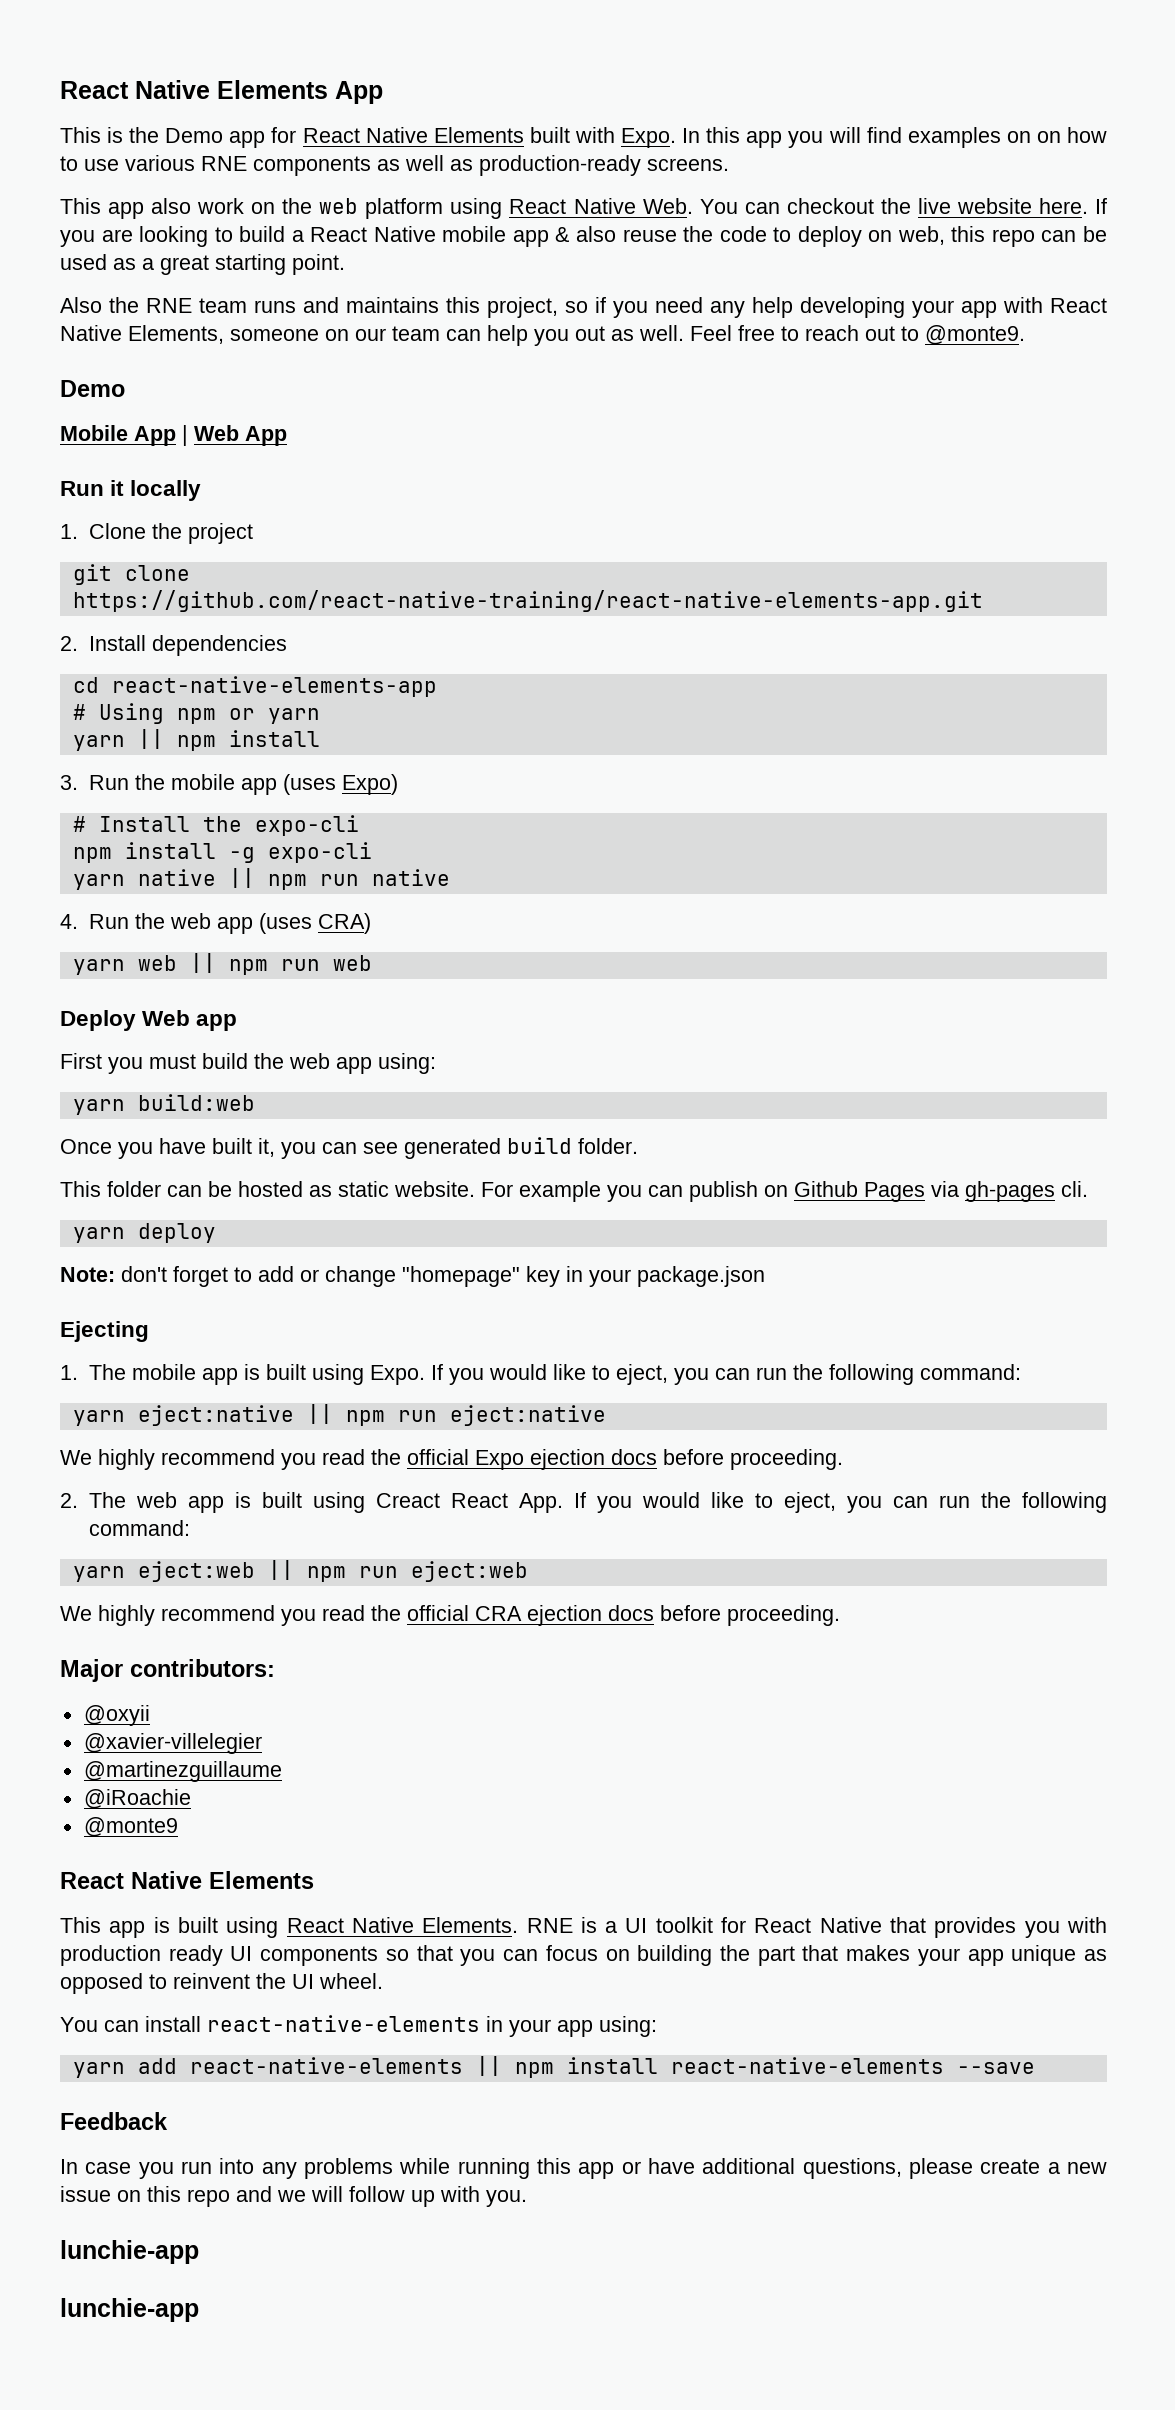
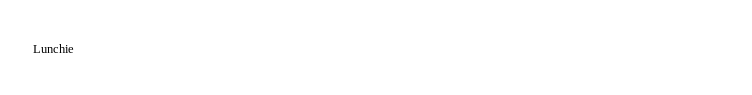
- React Native Elements App
- This is the Demo app for React Native Elements built with Expo. In this app you will find examples on on how to use various RNE components as well as production-ready screens.
- This app also work on the web platform using React Native Web. You can checkout the live website here. If you are looking to build a React Native mobile app & also reuse the code to deploy on web, this repo can be used as a great starting point.
- Also the RNE team runs and maintains this project, so if you need any help developing your app with React Native Elements, someone on our team can help you out as well. Feel free to reach out to @monte9.
- Demo
- Mobile App | Web App
- Run it locally
- 1. Clone the project
- git clone https://github.com/react-native-training/react-native-elements-app.git
- 2. Install dependencies
- cd react-native-elements-app
- # Using npm or yarn
- yarn || npm install
- 3. Run the mobile app (uses Expo)
- # Install the expo-cli
- npm install -g expo-cli
- yarn native || npm run native
- 4. Run the web app (uses CRA)
- yarn web || npm run web
- Deploy Web app
- First you must build the web app using:
- yarn build:web
- Once you have built it, you can see generated build folder.
- This folder can be hosted as static website. For example you can publish on Github Pages via gh-pages cli.
- yarn deploy
- Note: don't forget to add or change "homepage" key in your package.json
- Ejecting
- 1. The mobile app is built using Expo. If you would like to eject, you can run the following command:
- yarn eject:native || npm run eject:native
- We highly recommend you read the official Expo ejection docs before proceeding.
- 2. The web app is built using Creact React App. If you would like to eject, you can run the following command:
- yarn eject:web || npm run eject:web
- We highly recommend you read the official CRA ejection docs before proceeding.
- Major contributors:
- @oxyii
- @xavier-villelegier
- @martinezguillaume
- @iRoachie
- @monte9
- React Native Elements
- This app is built using React Native Elements. RNE is a UI toolkit for React Native that provides you with production ready UI components so that you can focus on building the part that makes your app unique as opposed to reinvent the UI wheel.
- You can install react-native-elements in your app using:
- yarn add react-native-elements || npm install react-native-elements --save
- Feedback
- In case you run into any problems while running this app or have additional questions, please create a new issue on this repo and we will follow up with you.
- lunchie-app
- lunchie-app
+ Lunchie

